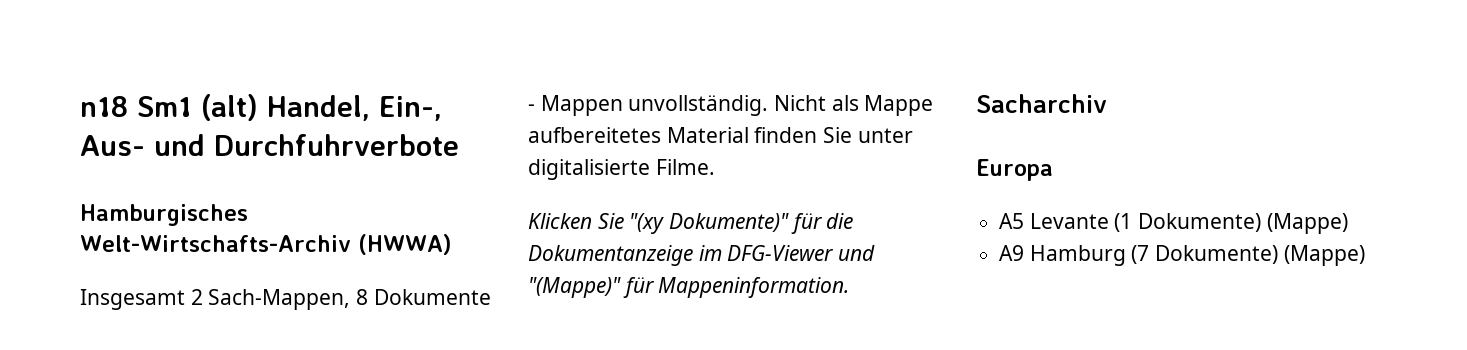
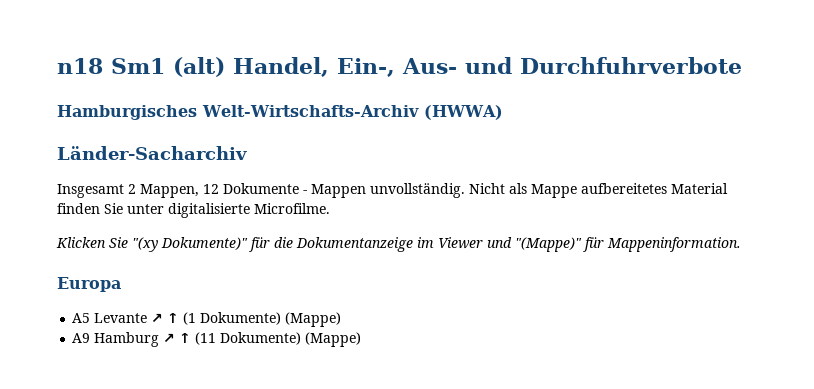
+ Länder-Sacharchiv
- Insgesamt 2 Sach-Mappen, 8 Dokumente - Mappen unvollständig.
+ Insgesamt 2 Mappen, 12 Dokumente - Mappen unvollständig.
- Nicht als Mappe aufbereitetes Material finden Sie unter digitalisierte Filme.
+ Nicht als Mappe aufbereitetes Material finden Sie unter digitalisierte Microfilme.
- Klicken Sie "(xy Dokumente)" für die Dokumentanzeige im DFG-Viewer und "(Mappe)" für Mappeninformation.
+ Klicken Sie "(xy Dokumente)" für die Dokumentanzeige im Viewer und "(Mappe)" für Mappeninformation.
- Sacharchiv
- A5 Levante (1 Dokumente) (Mappe)
+ A5 Levante ↗ ↑ (1 Dokumente) (Mappe)
- A9 Hamburg (7 Dokumente) (Mappe)
+ A9 Hamburg ↗ ↑ (11 Dokumente) (Mappe)

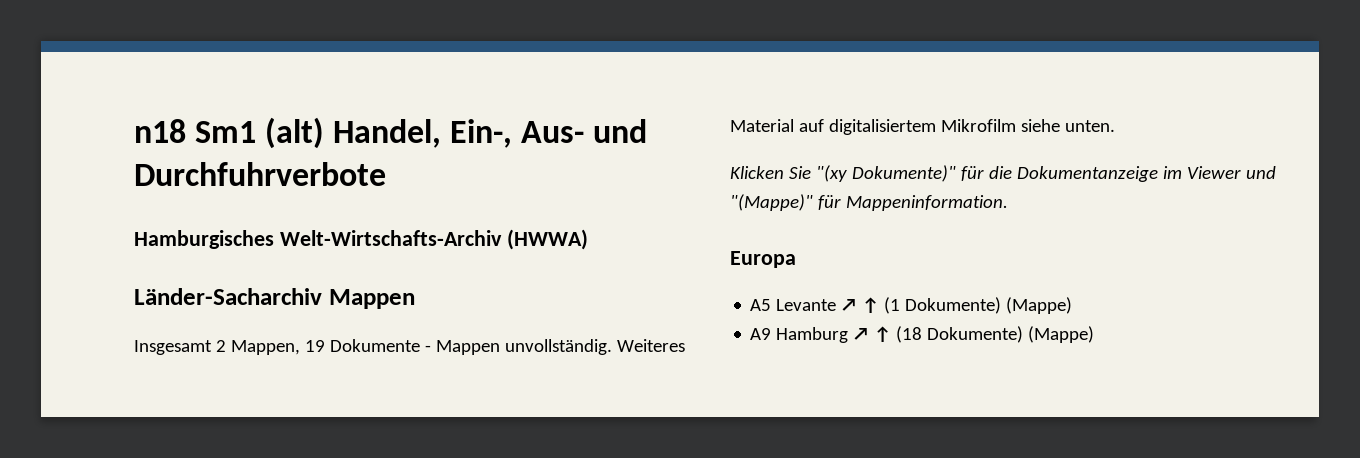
- Länder-Sacharchiv
+ Länder-Sacharchiv Mappen
- Insgesamt 2 Mappen, 12 Dokumente - Mappen unvollständig.
+ Insgesamt 2 Mappen, 19 Dokumente - Mappen unvollständig.
- Nicht als Mappe aufbereitetes Material finden Sie unter digitalisierte Microfilme.
+ Weiteres Material auf digitalisiertem Mikrofilm siehe unten.
- A9 Hamburg ↗ ↑ (11 Dokumente) (Mappe)
+ A9 Hamburg ↗ ↑ (18 Dokumente) (Mappe)

